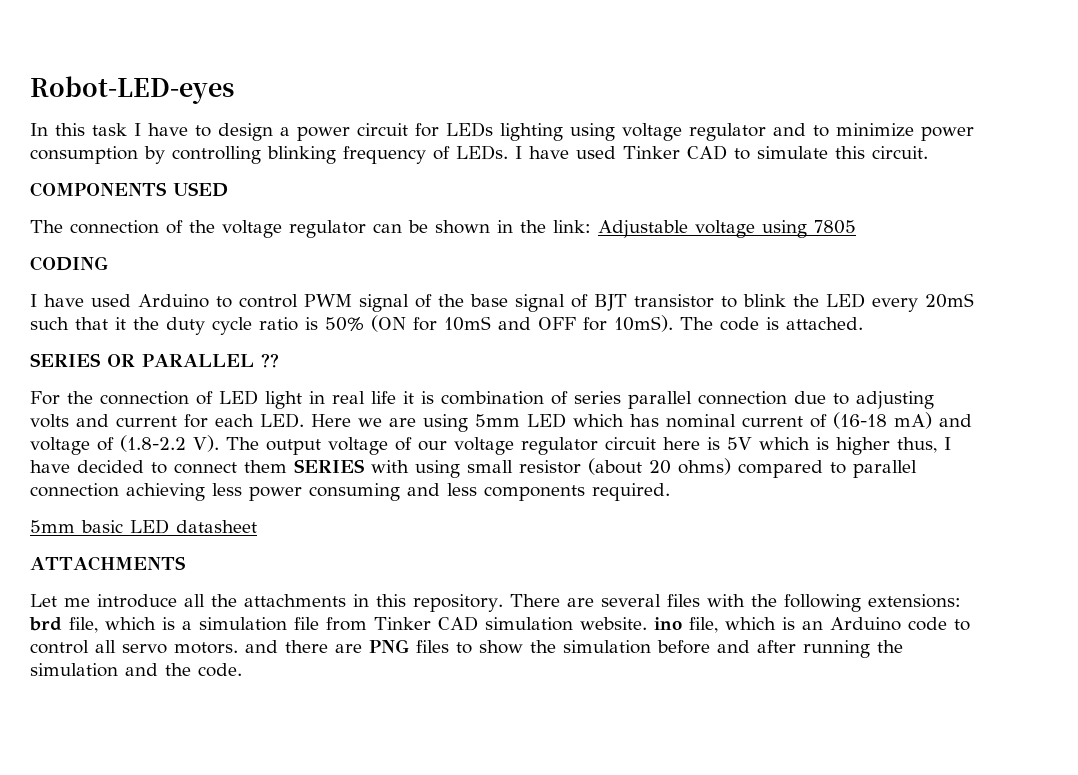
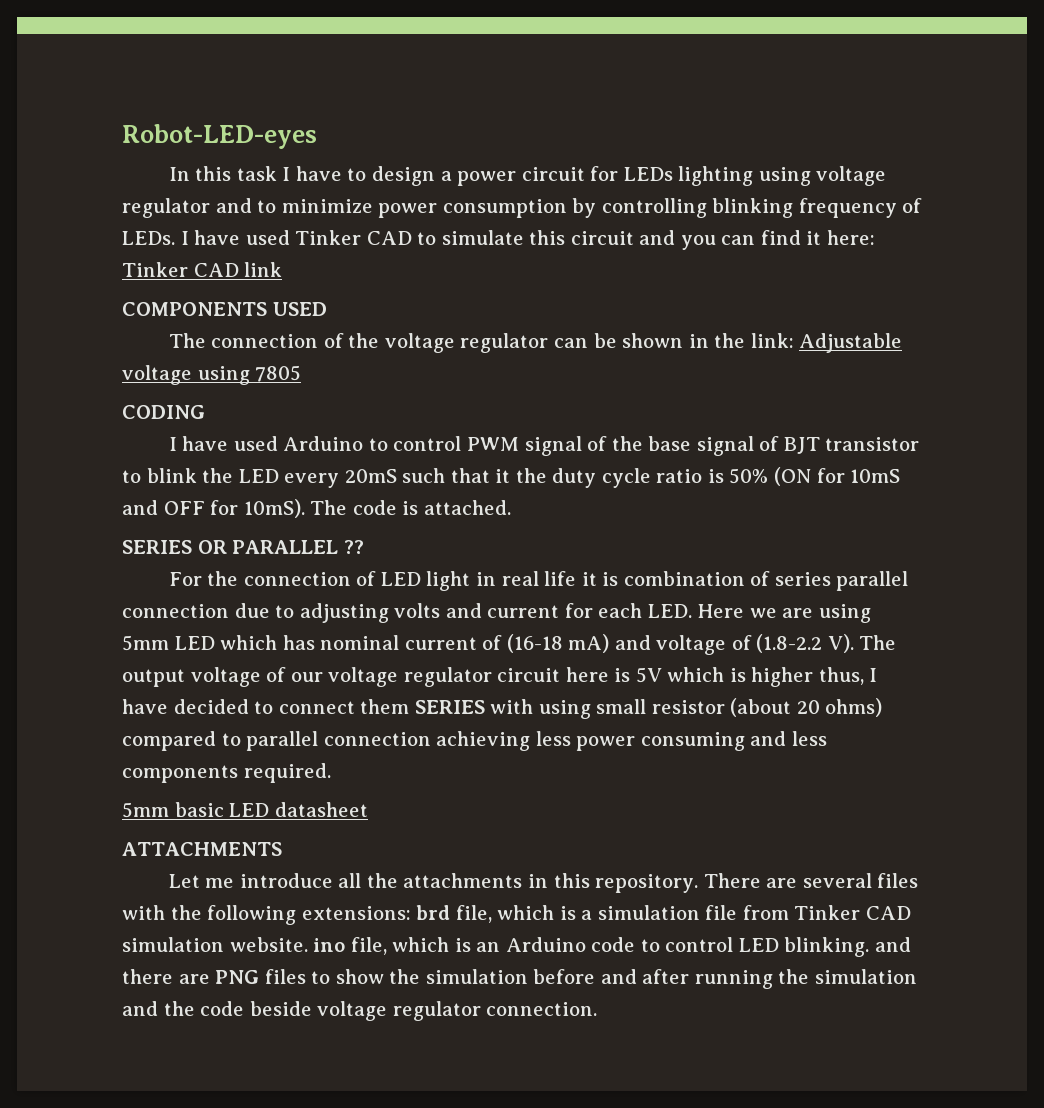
- I have used Tinker CAD to simulate this circuit.
+ I have used Tinker CAD to simulate this circuit and you can find it here: Tinker CAD link
- There are several files with the following extensions: brd file, which is a simulation file from Tinker CAD simulation website. ino file, which is an Arduino code to control all servo motors. and there are PNG files to show the simulation before and after running the simulation and the code.
+ There are several files with the following extensions: brd file, which is a simulation file from Tinker CAD simulation website. ino file, which is an Arduino code to control LED blinking. and there are PNG files to show the simulation before and after running the simulation and the code beside voltage regulator connection.

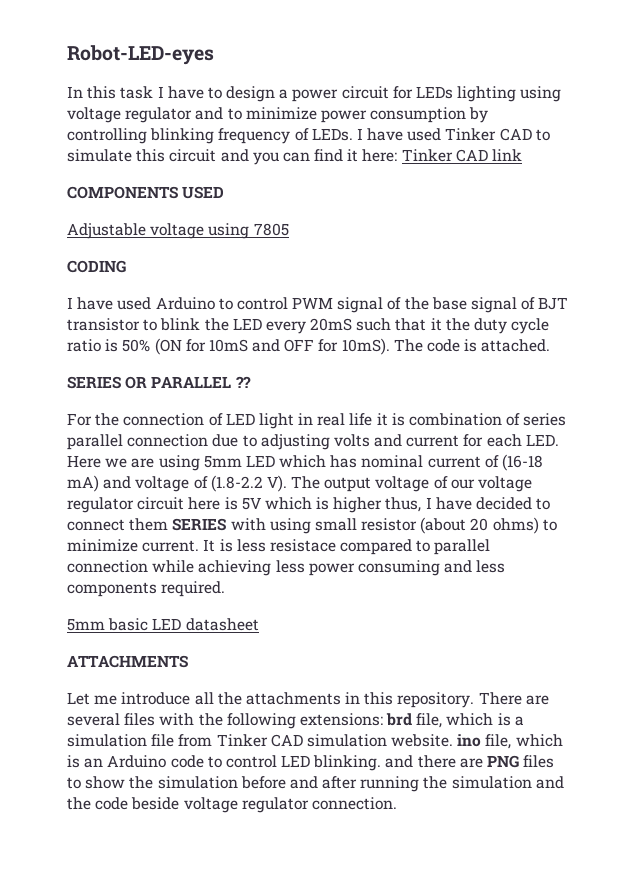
- The connection of the voltage regulator can be shown in the link: Adjustable voltage using 7805
+ Adjustable voltage using 7805
- For the connection of LED light in real life it is combination of series parallel connection due to adjusting volts and current for each LED. Here we are using 5mm LED which has nominal current of (16-18 mA) and voltage of (1.8-2.2 V). The output voltage of our voltage regulator circuit here is 5V which is higher thus, I have decided to connect them SERIES with using small resistor (about 20 ohms) compared to parallel connection achieving less power consuming and less components required.
+ For the connection of LED light in real life it is combination of series parallel connection due to adjusting volts and current for each LED. Here we are using 5mm LED which has nominal current of (16-18 mA) and voltage of (1.8-2.2 V). The output voltage of our voltage regulator circuit here is 5V which is higher thus, I have decided to connect them SERIES with using small resistor (about 20 ohms) to minimize current. It is less resistace compared to parallel connection while achieving less power consuming and less components required.

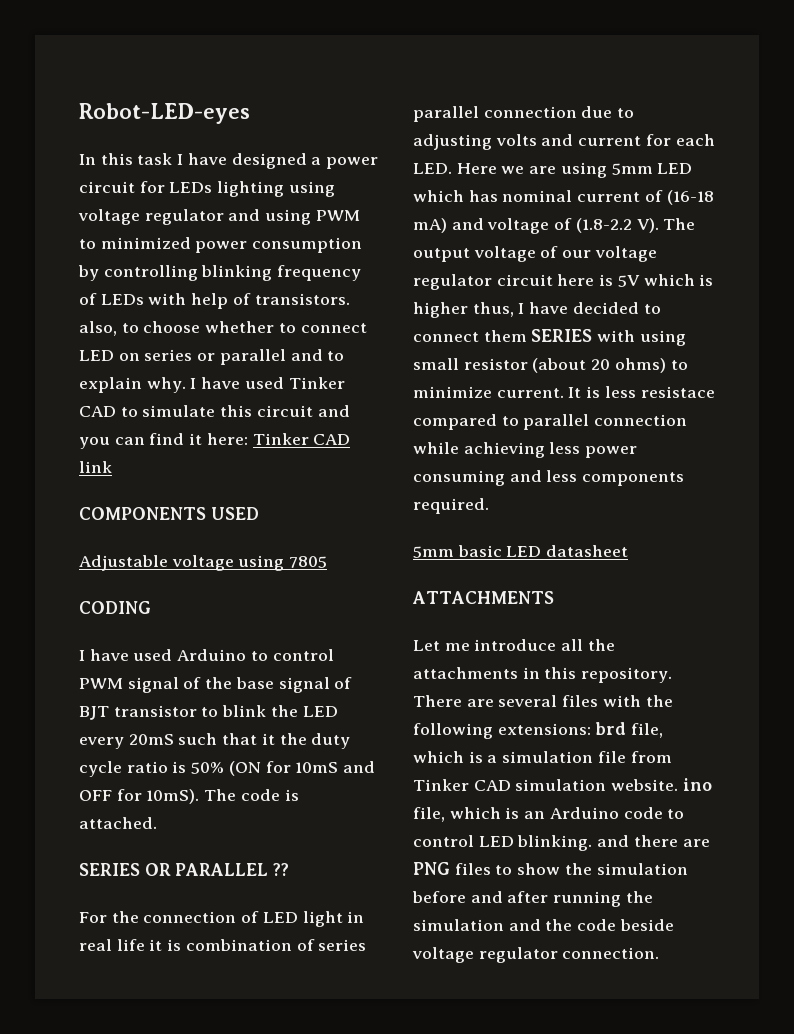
- In this task I have to design a power circuit for LEDs lighting using voltage regulator and to minimize power consumption by controlling blinking frequency of LEDs.
+ In this task I have designed a power circuit for LEDs lighting using voltage regulator and using PWM to minimized power consumption by controlling blinking frequency of LEDs with help of transistors. also, to choose whether to connect LED on series or parallel and to explain why.

